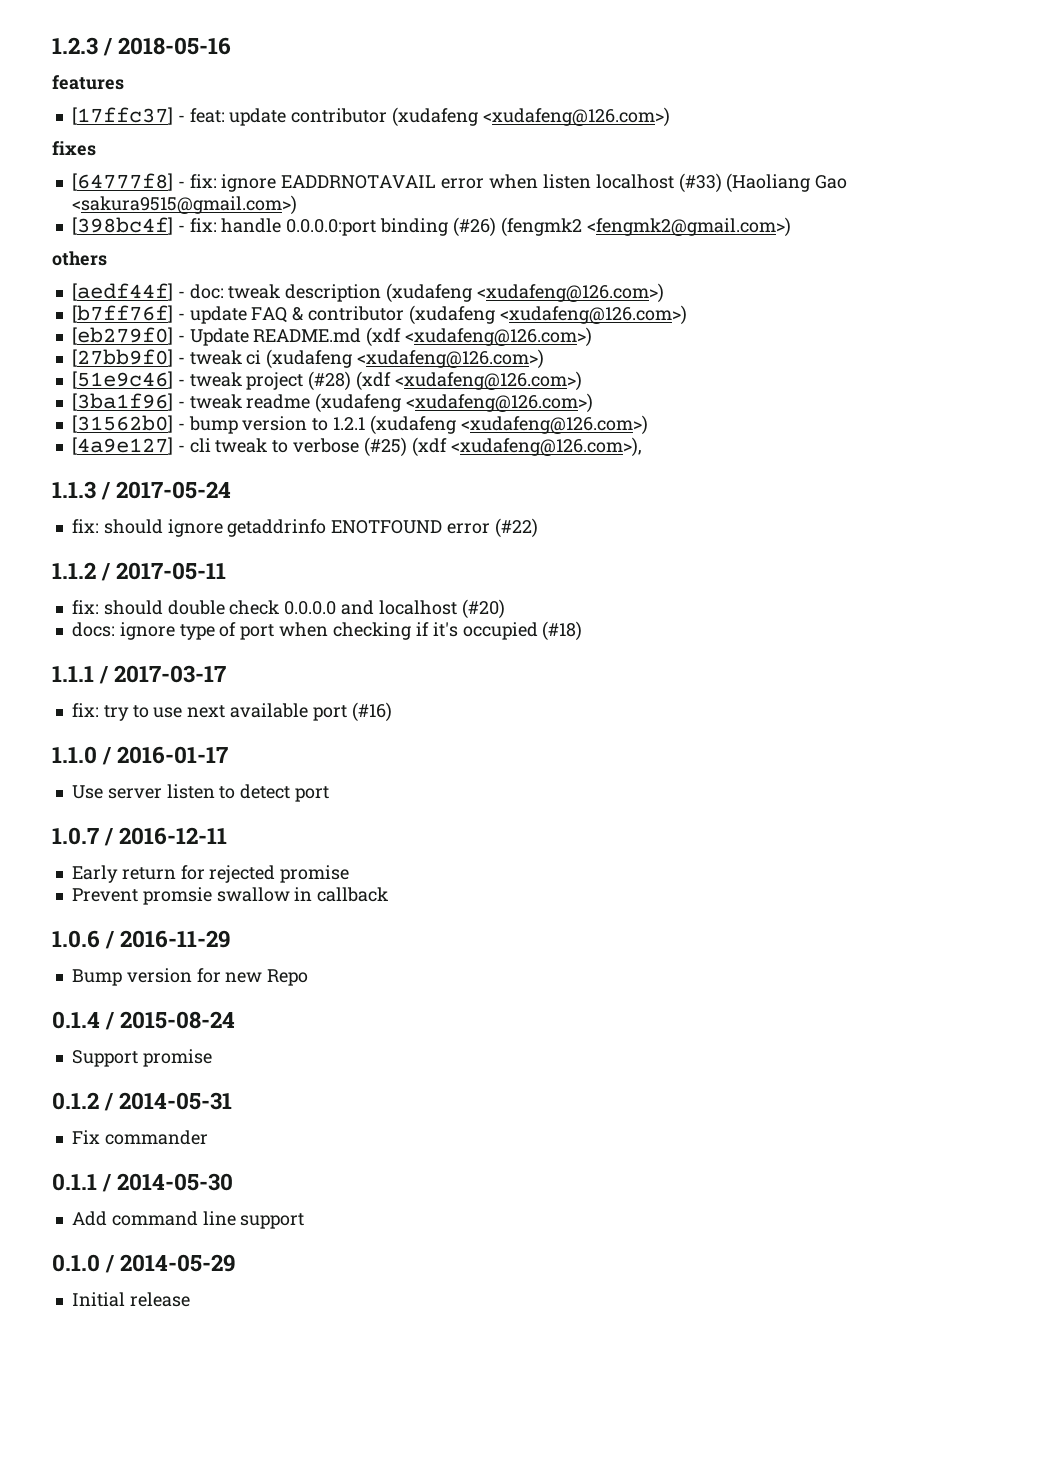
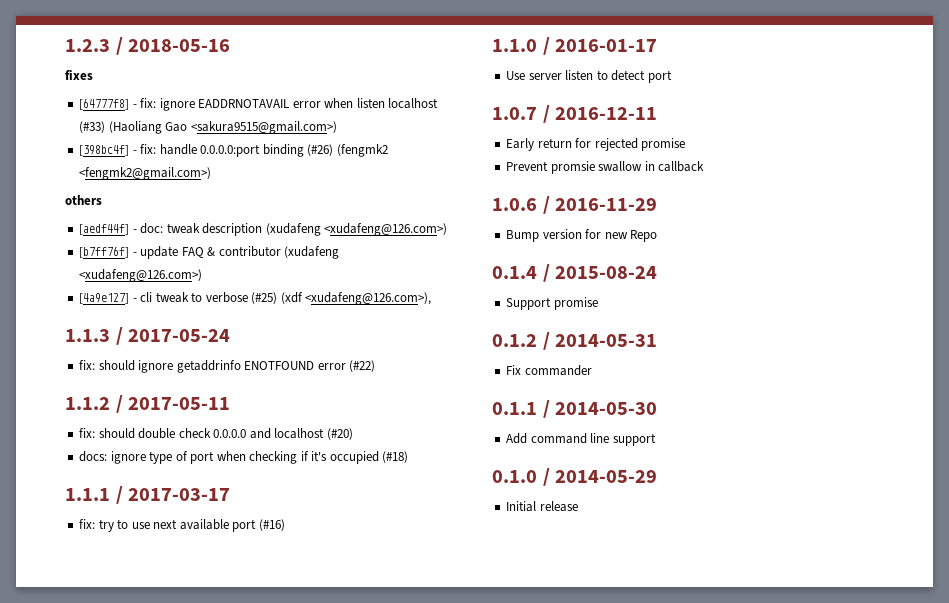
- features
- [17ffc37] - feat: update contributor (xudafeng <xudafeng@126.com>)
- [eb279f0] - Update README.md (xdf <xudafeng@126.com>)
- [27bb9f0] - tweak ci (xudafeng <xudafeng@126.com>)
- [51e9c46] - tweak project (#28) (xdf <xudafeng@126.com>)
- [3ba1f96] - tweak readme (xudafeng <xudafeng@126.com>)
- [31562b0] - bump version to 1.2.1 (xudafeng <xudafeng@126.com>)

